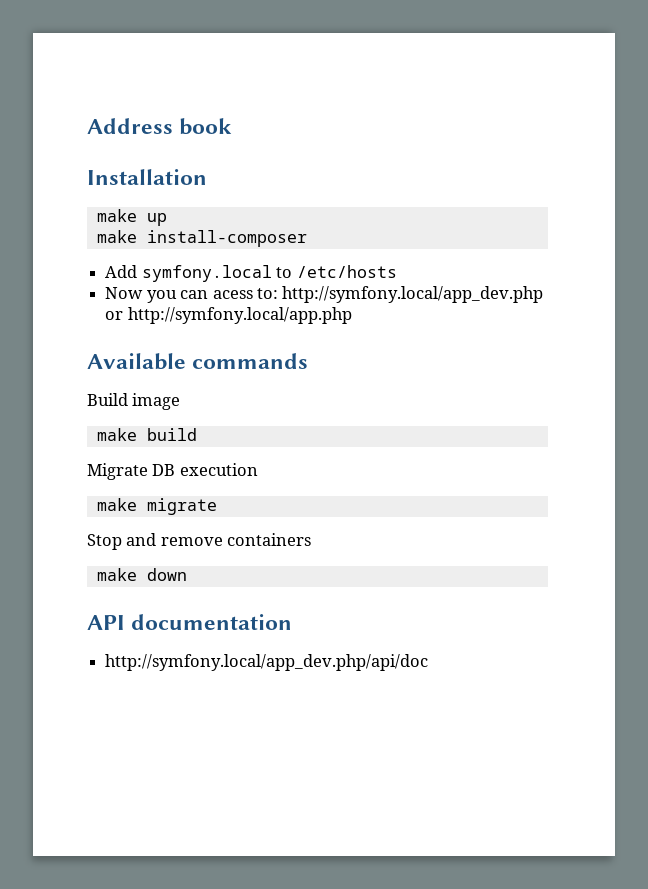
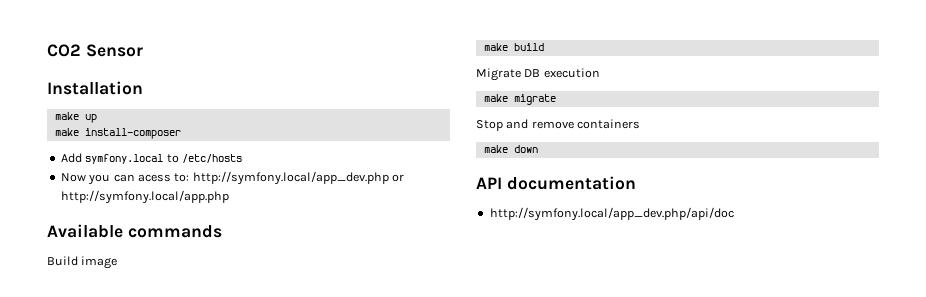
- Address book
+ CO2 Sensor

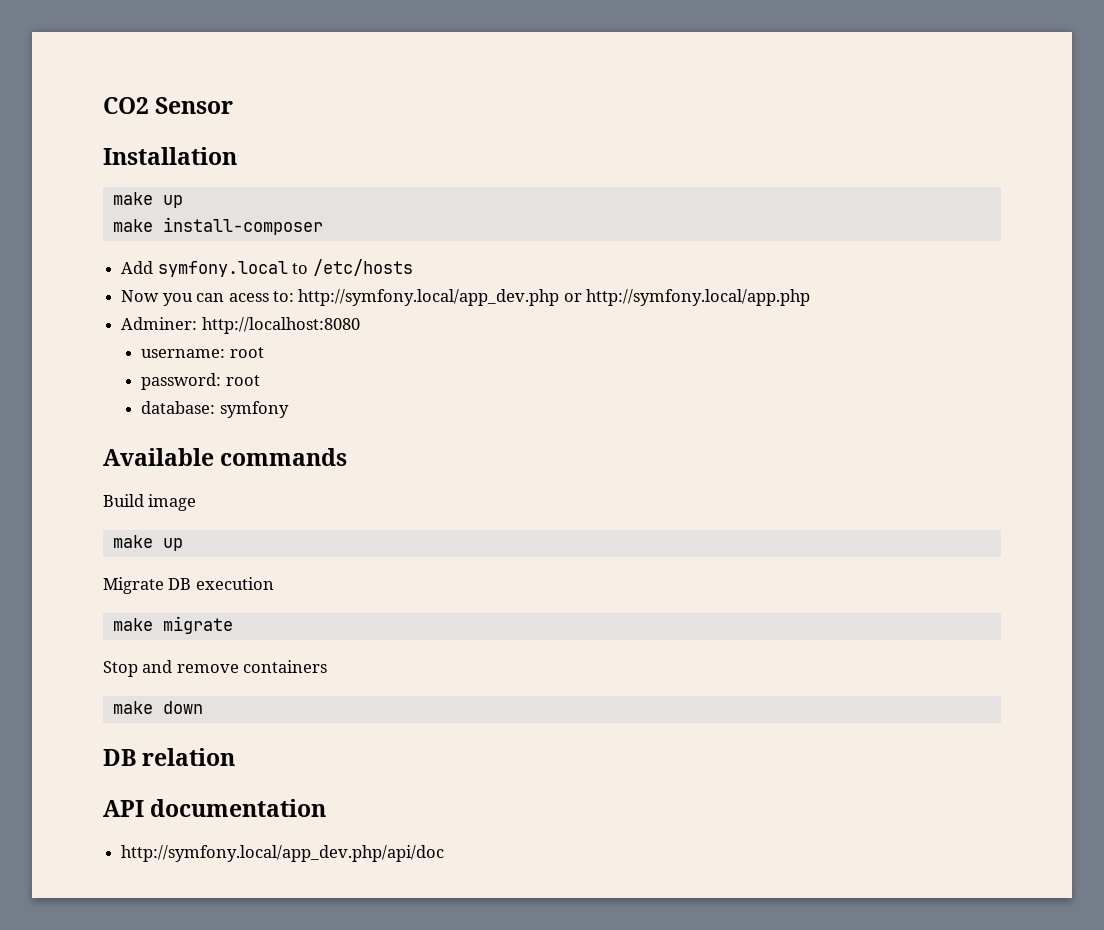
+ Adminer: http://localhost:8080
+ username: root
+ password: root
+ database: symfony
  Build image
- make build
+ make up
+ DB relation

